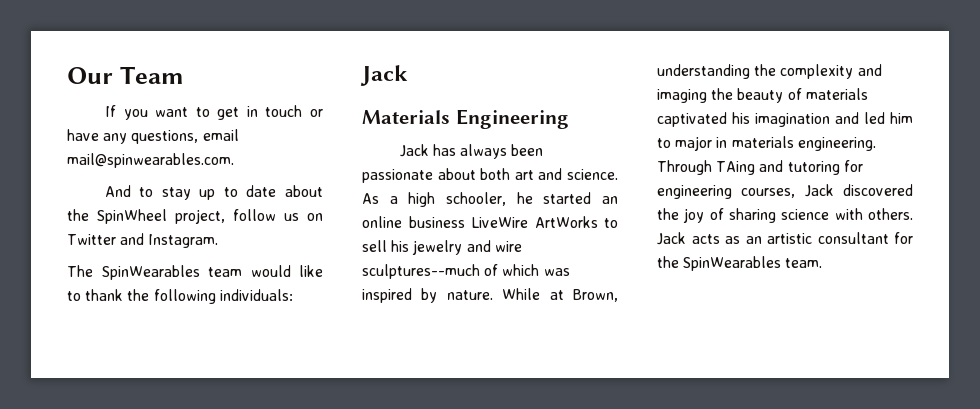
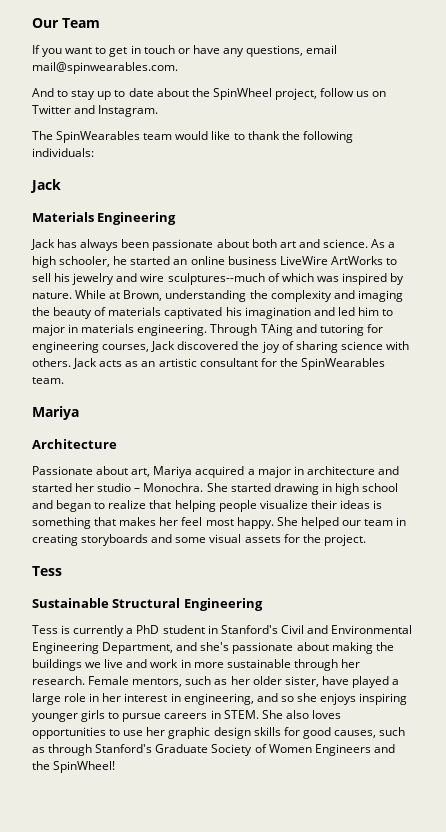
  Jack acts as an artistic consultant for the SpinWearables team.
+ Mariya
+ Architecture
+ Passionate about art, Mariya acquired a major in architecture and started her studio – Monochra. She started drawing in high school and began to realize that helping people visualize their ideas is something that makes her feel most happy. She helped our team in creating storyboards and some visual assets for the project.
+ Tess
+ Sustainable Structural Engineering
+ Tess is currently a PhD student in Stanford's Civil and Environmental Engineering Department, and she's passionate about making the buildings we live and work in more sustainable through her research. Female mentors, such as her older sister, have played a large role in her interest in engineering, and so she enjoys inspiring younger girls to pursue careers in STEM. She also loves opportunities to use her graphic design skills for good causes, such as through Stanford's Graduate Society of Women Engineers and the SpinWheel!

